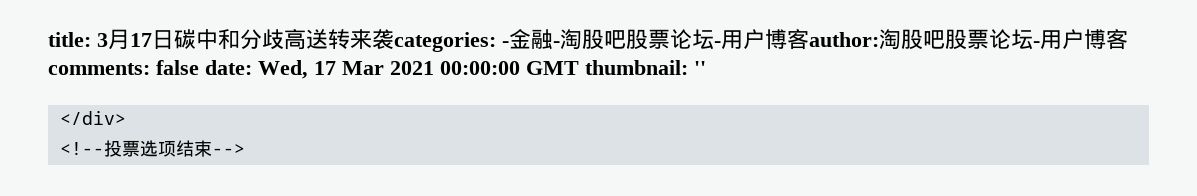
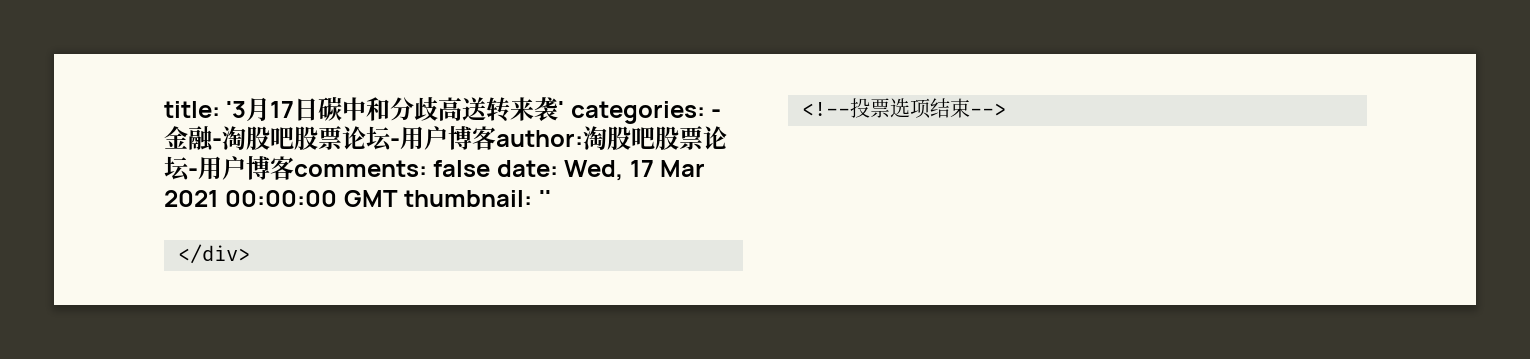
- title: 3月17日碳中和分歧高送转来袭categories: -金融-淘股吧股票论坛-用户博客author:淘股吧股票论坛-用户博客comments: false date: Wed, 17 Mar 2021 00:00:00 GMT thumbnail: ''
+ title: '3月17日碳中和分歧高送转来袭' categories: -金融-淘股吧股票论坛-用户博客author:淘股吧股票论坛-用户博客comments: false date: Wed, 17 Mar 2021 00:00:00 GMT thumbnail: ''

